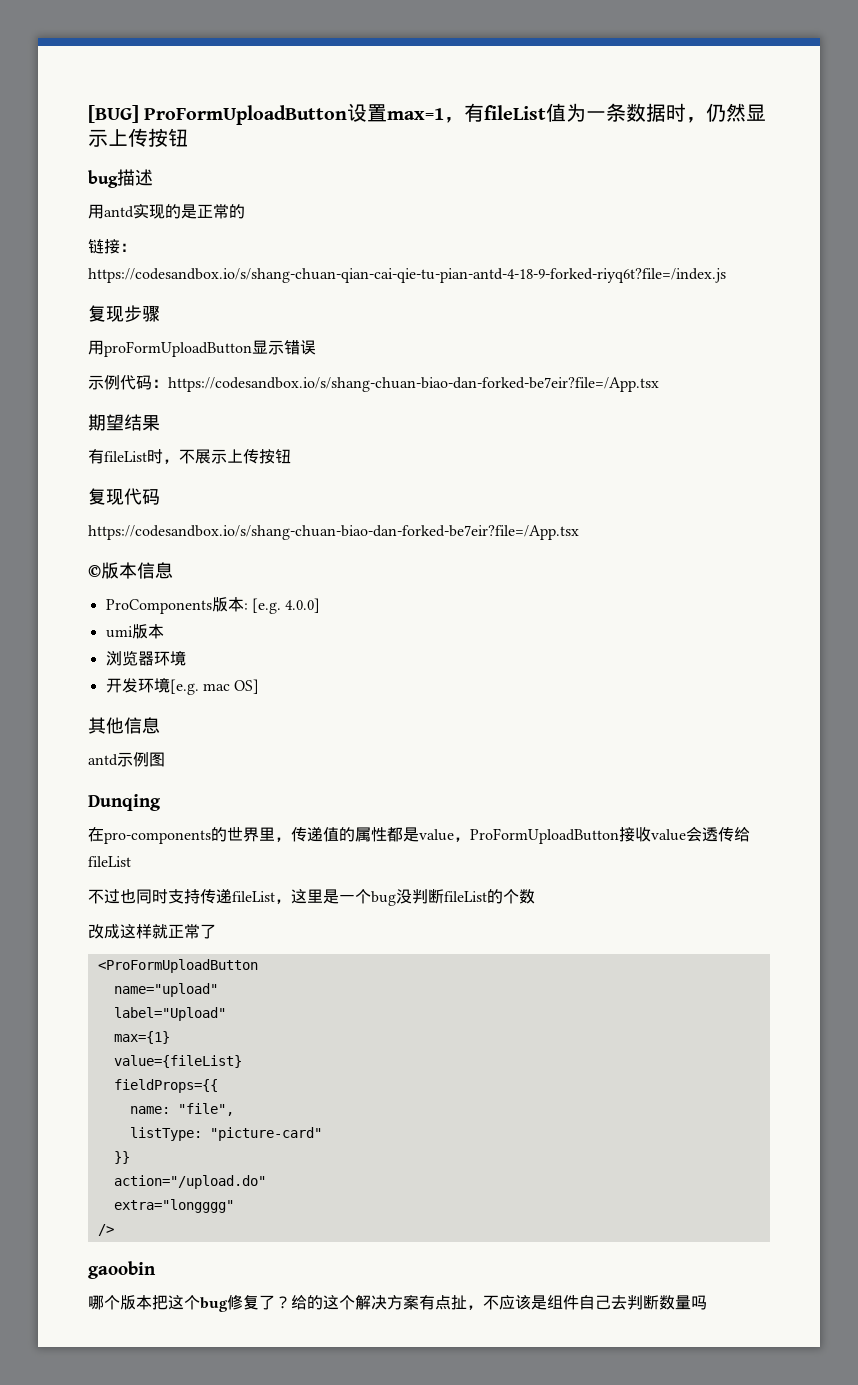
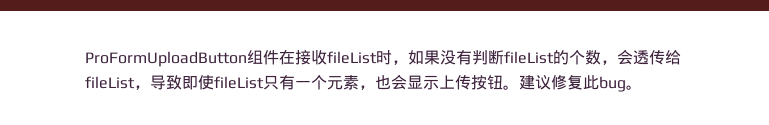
- [BUG] ProFormUploadButton设置max=1，有fileList值为一条数据时，仍然显示上传按钮
- bug描述
- 用antd实现的是正常的
- 链接：https://codesandbox.io/s/shang-chuan-qian-cai-qie-tu-pian-antd-4-18-9-forked-riyq6t?file=/index.js
- 复现步骤
- 用proFormUploadButton显示错误
- 示例代码：https://codesandbox.io/s/shang-chuan-biao-dan-forked-be7eir?file=/App.tsx
- 期望结果
- 有fileList时，不展示上传按钮
- 复现代码
- https://codesandbox.io/s/shang-chuan-biao-dan-forked-be7eir?file=/App.tsx
- ©版本信息
- ProComponents版本: [e.g. 4.0.0]
- umi版本
- 浏览器环境
- 开发环境[e.g. mac OS]
- 其他信息
- antd示例图
- Dunqing
- 在pro-components的世界里，传递值的属性都是value，ProFormUploadButton接收value会透传给fileList
- 不过也同时支持传递fileList，这里是一个bug没判断fileList的个数
- 改成这样就正常了
- <ProFormUploadButton
- name="upload"
- label="Upload"
- max={1}
- value={fileList}
- fieldProps={{
- name: "file",
- listType: "picture-card"
- }}
- action="/upload.do"
- extra="longggg"
- />
- gaoobin
- 哪个版本把这个bug修复了？给的这个解决方案有点扯，不应该是组件自己去判断数量吗
+ ProFormUploadButton组件在接收fileList时，如果没有判断fileList的个数，会透传给fileList，导致即使fileList只有一个元素，也会显示上传按钮。建议修复此bug。

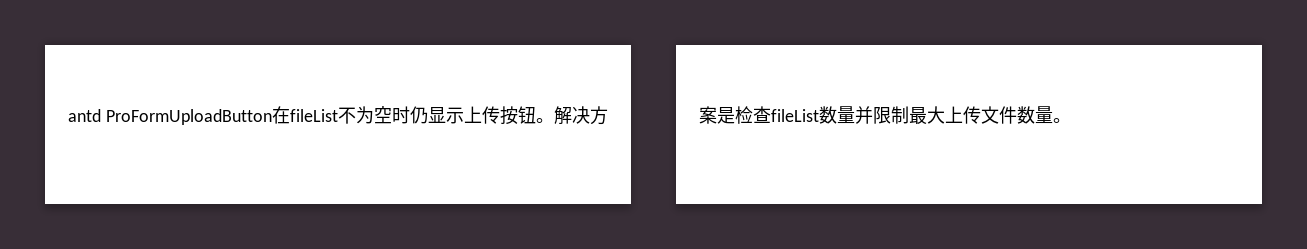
- ProFormUploadButton组件在接收fileList时，如果没有判断fileList的个数，会透传给fileList，导致即使fileList只有一个元素，也会显示上传按钮。建议修复此bug。
+ antd ProFormUploadButton在fileList不为空时仍显示上传按钮。解决方案是检查fileList数量并限制最大上传文件数量。

